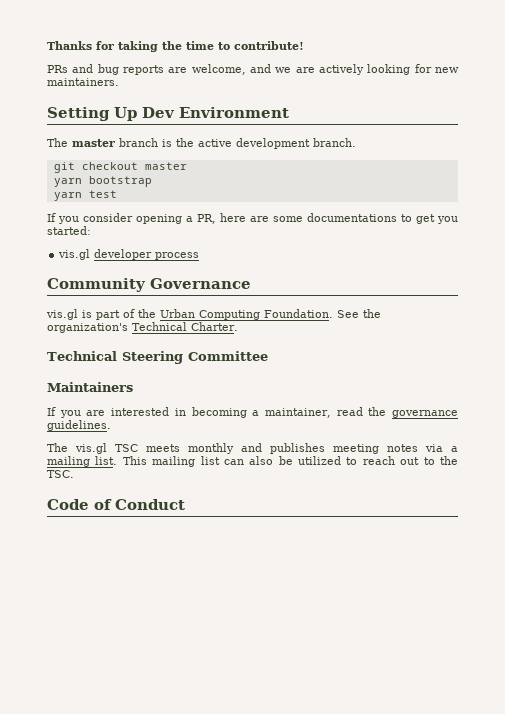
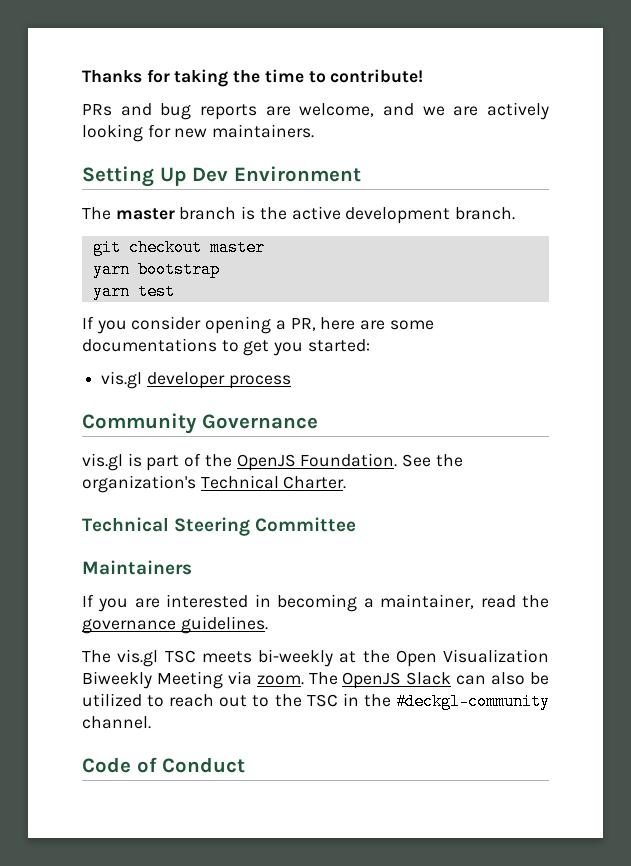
- vis.gl is part of the Urban Computing Foundation.
+ vis.gl is part of the OpenJS Foundation.
- The vis.gl TSC meets monthly and publishes meeting notes via a mailing list. This mailing list can also be utilized to reach out to the TSC.
+ The vis.gl TSC meets bi-weekly at the Open Visualization Biweekly Meeting via zoom. The OpenJS Slack can also be utilized to reach out to the TSC in the #deckgl-community channel.

